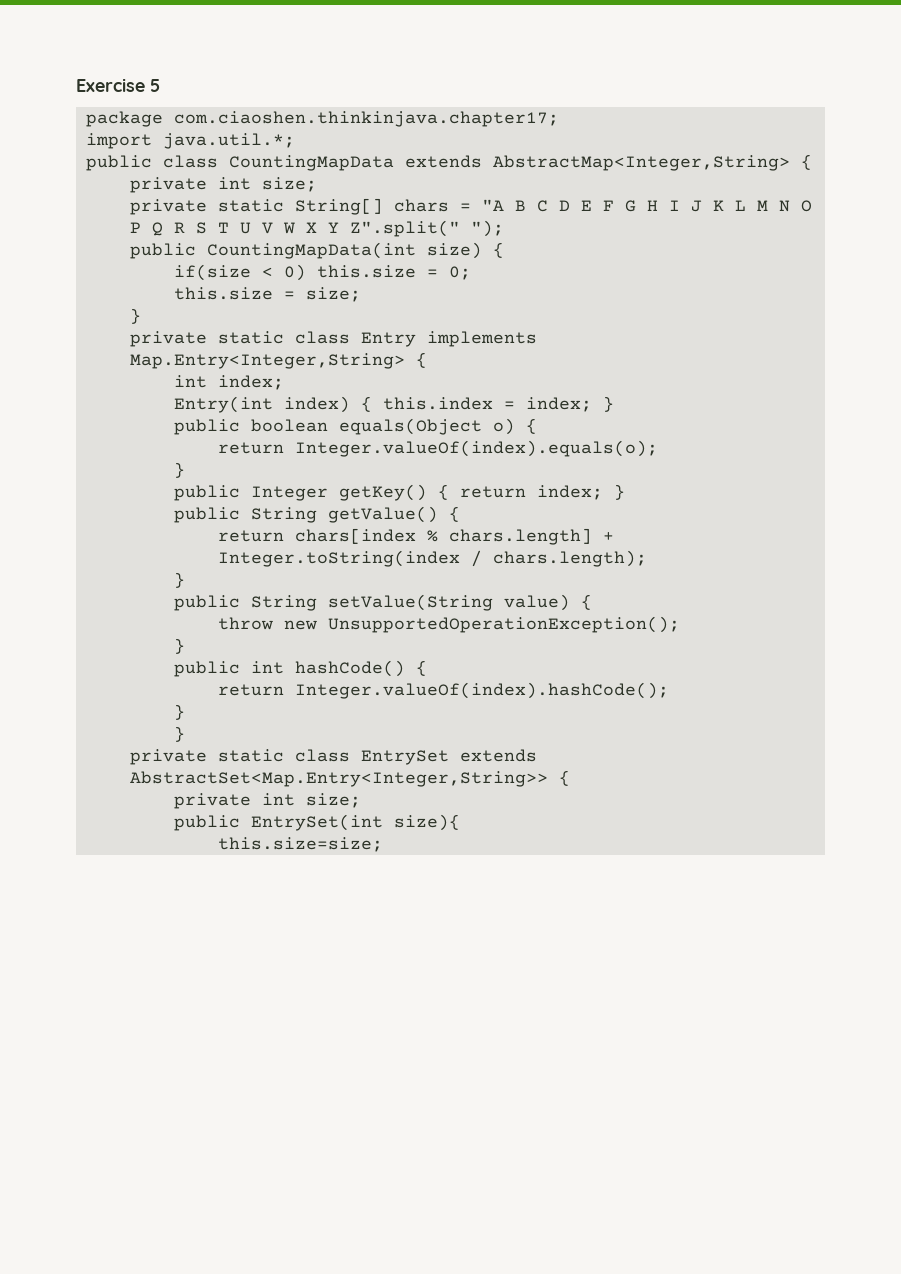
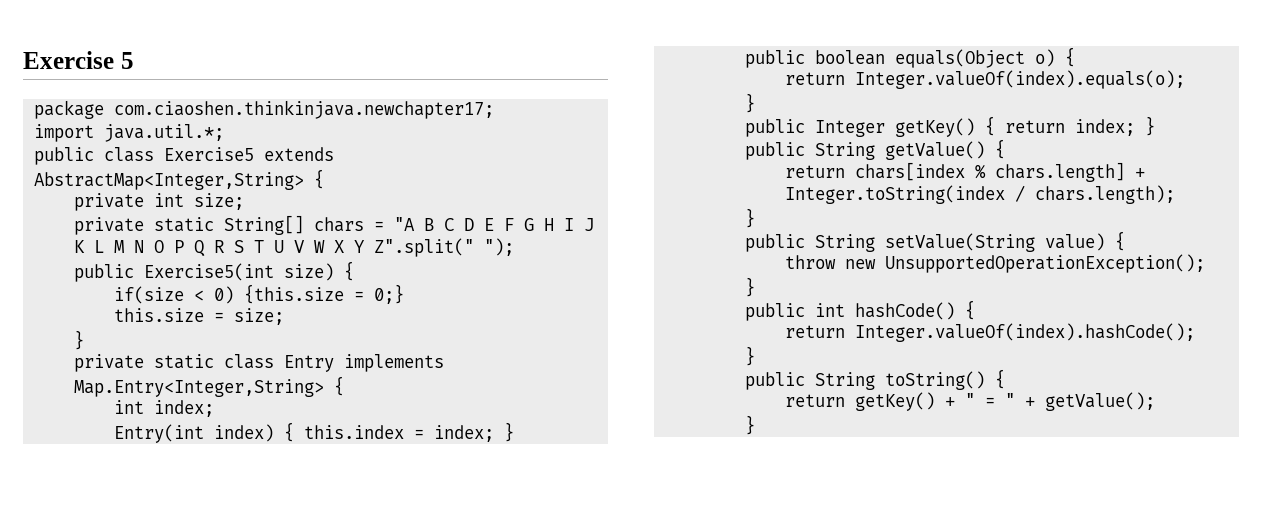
- package com.ciaoshen.thinkinjava.chapter17;
+ package com.ciaoshen.thinkinjava.newchapter17;
- public class CountingMapData extends AbstractMap<Integer,String> {
+ public class Exercise5 extends AbstractMap<Integer,String> {
- public CountingMapData(int size) {
+ public Exercise5(int size) {
- if(size < 0) this.size = 0;
+ if(size < 0) {this.size = 0;}
  return Integer.valueOf(index).hashCode();
  }
+ public String toString() {
+ return getKey() + " = " + getValue();
  }
- private static class EntrySet extends AbstractSet<Map.Entry<Integer,String>> {
- private int size;
- public EntrySet(int size){
- this.size=size;

